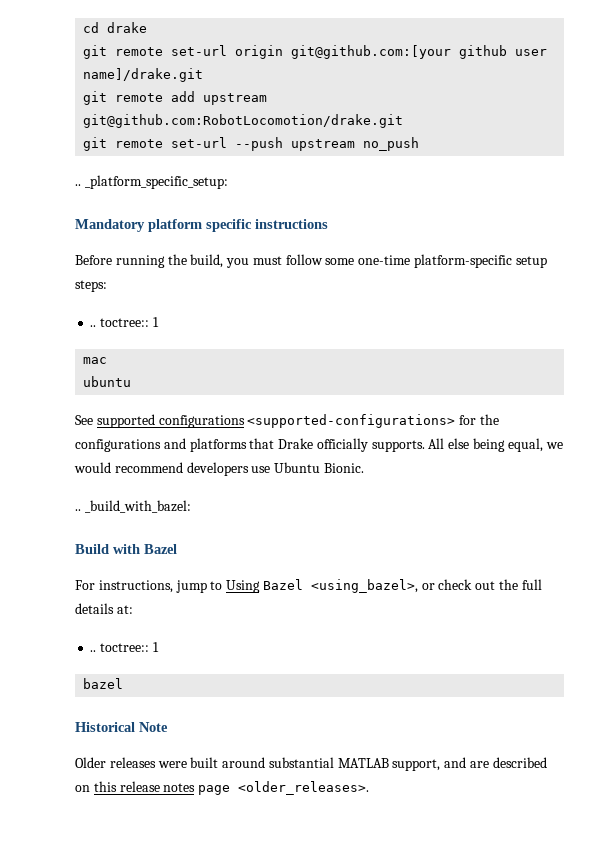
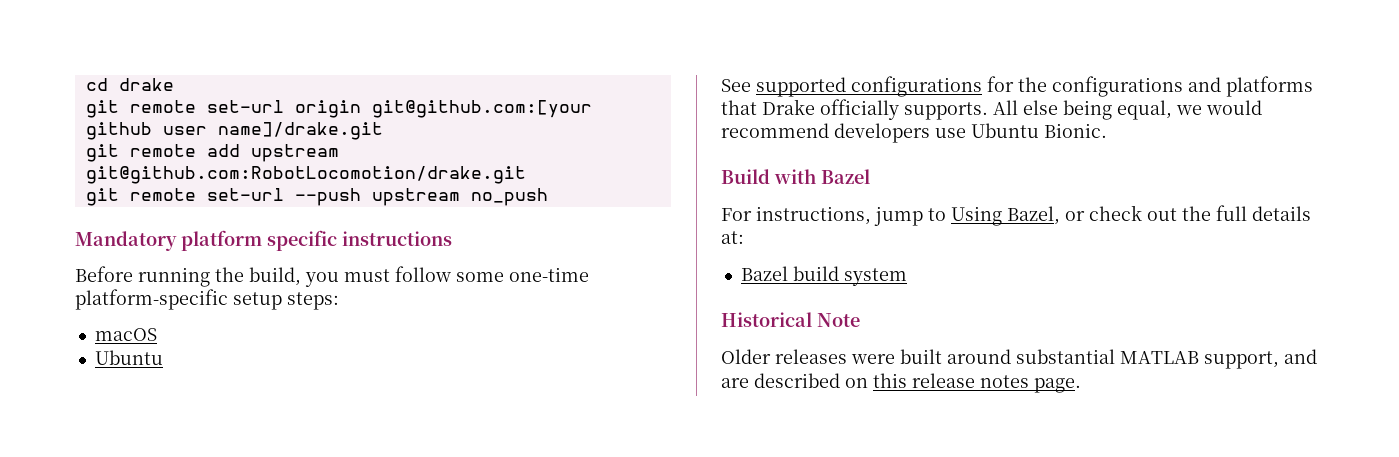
- .. _platform_specific_setup:
  Before running the build, you must follow some one-time platform-specific setup steps:
- .. toctree:: 1
- mac
- ubuntu
+ macOS
+ Ubuntu
- See supported configurations <supported-configurations> for the configurations and platforms that Drake officially supports.
+ See supported configurations for the configurations and platforms that Drake officially supports.
- .. _build_with_bazel:
- For instructions, jump to Using Bazel <using_bazel>, or check out the full details at:
- .. toctree:: 1
- bazel
+ For instructions, jump to Using Bazel, or check out the full details at:
+ Bazel build system
- Older releases were built around substantial MATLAB support, and are described on this release notes page <older_releases>.
+ Older releases were built around substantial MATLAB support, and are described on this release notes page.

